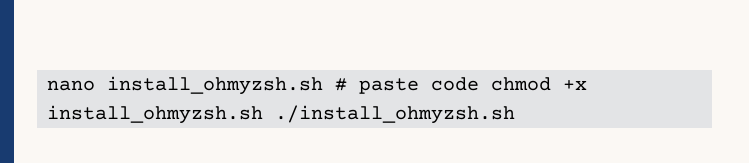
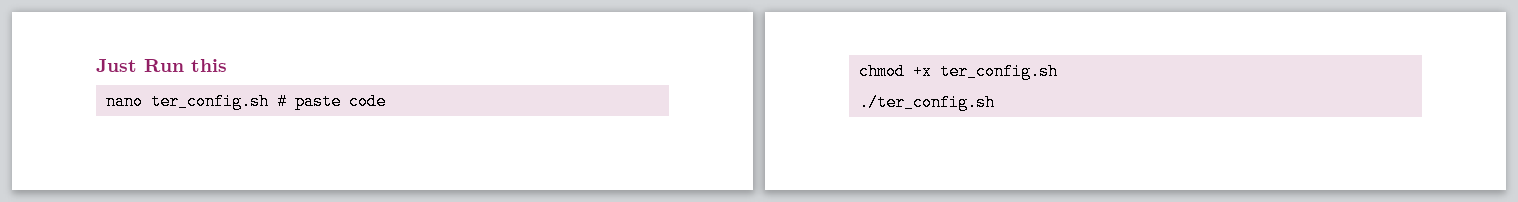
- nano install_ohmyzsh.sh # paste code chmod +x install_ohmyzsh.sh ./install_ohmyzsh.sh
+ Just Run this
+ nano ter_config.sh # paste code
+ chmod +x ter_config.sh
+ ./ter_config.sh

